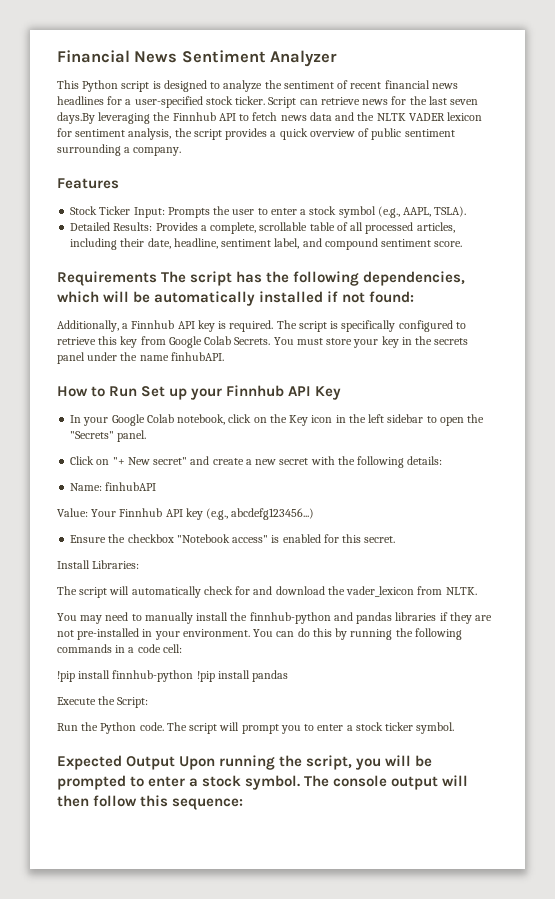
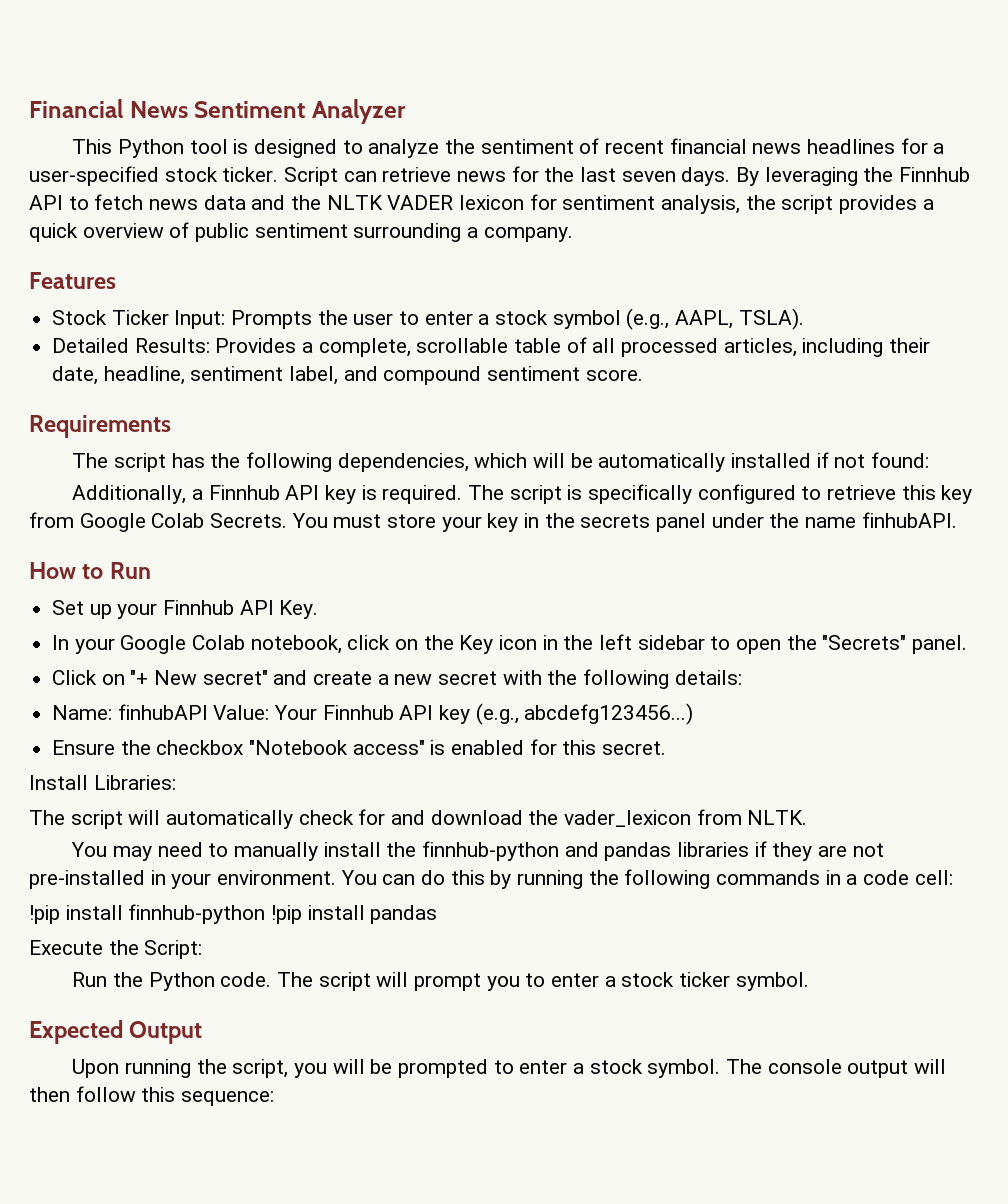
- This Python script is designed to analyze the sentiment of recent financial news headlines for a user-specified stock ticker.
+ This Python tool is designed to analyze the sentiment of recent financial news headlines for a user-specified stock ticker.
- Script can retrieve news for the last seven days.By leveraging the Finnhub API to fetch news data and the NLTK VADER lexicon for sentiment analysis, the script provides a quick overview of public sentiment surrounding a company.
+ Script can retrieve news for the last seven days. By leveraging the Finnhub API to fetch news data and the NLTK VADER lexicon for sentiment analysis, the script provides a quick overview of public sentiment surrounding a company.
- Requirements The script has the following dependencies, which will be automatically installed if not found:
+ Requirements
+ The script has the following dependencies, which will be automatically installed if not found:
- How to Run Set up your Finnhub API Key
+ How to Run
+ Set up your Finnhub API Key.
- Name: finhubAPI
- Value: Your Finnhub API key (e.g., abcdefg123456...)
+ Name: finhubAPI Value: Your Finnhub API key (e.g., abcdefg123456...)
- Expected Output Upon running the script, you will be prompted to enter a stock symbol.
+ Expected Output
+ Upon running the script, you will be prompted to enter a stock symbol.

